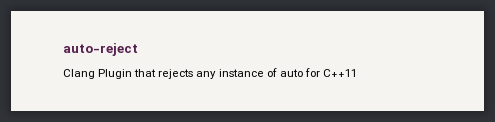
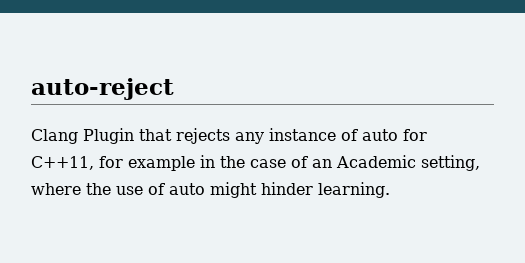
- Clang Plugin that rejects any instance of auto for C++11
+ Clang Plugin that rejects any instance of auto for C++11, for example in the case of an Academic setting, where the use of auto might hinder learning.

